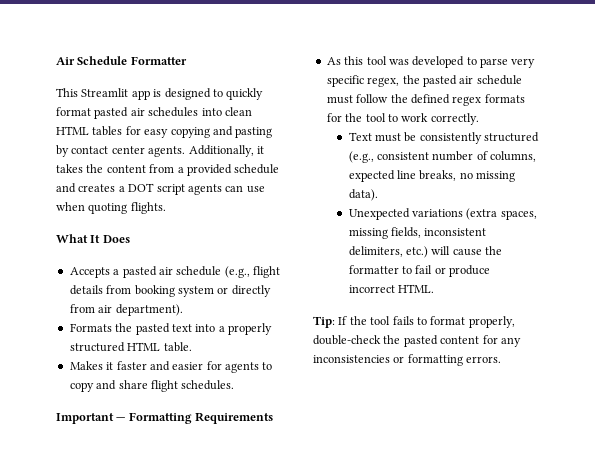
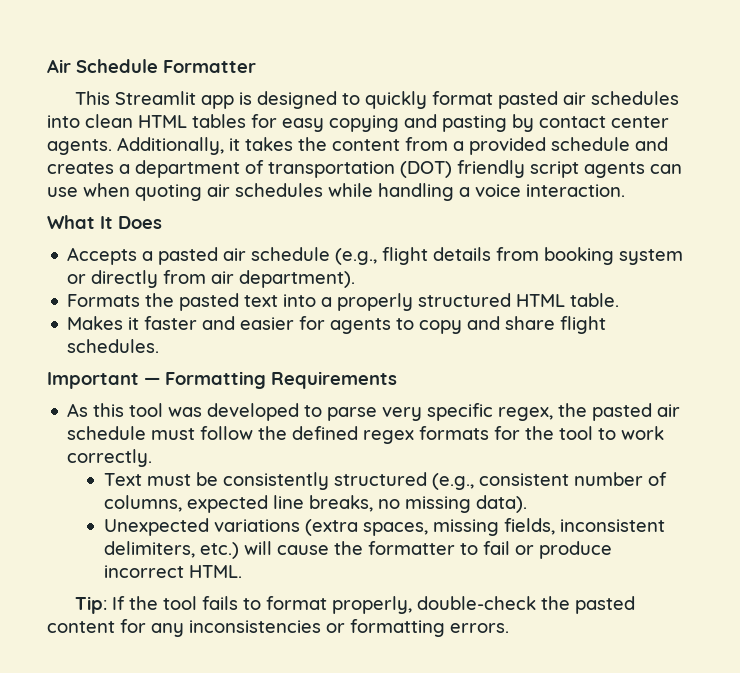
- Additionally, it takes the content from a provided schedule and creates a DOT script agents can use when quoting flights.
+ Additionally, it takes the content from a provided schedule and creates a department of transportation (DOT) friendly script agents can use when quoting air schedules while handling a voice interaction.

